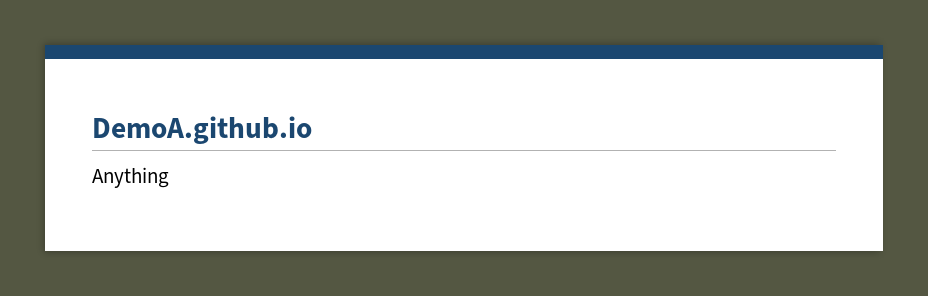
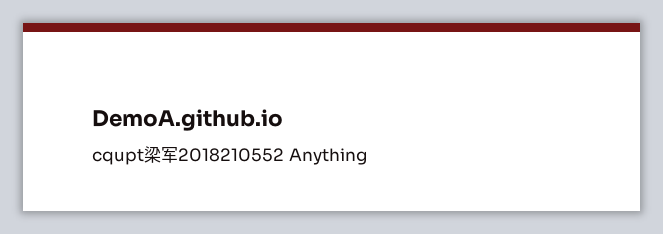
- Anything
+ cqupt梁军2018210552 Anything

